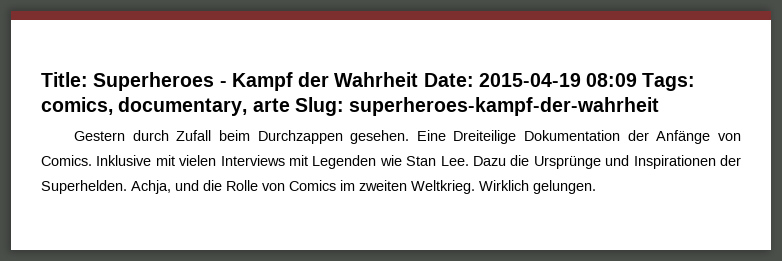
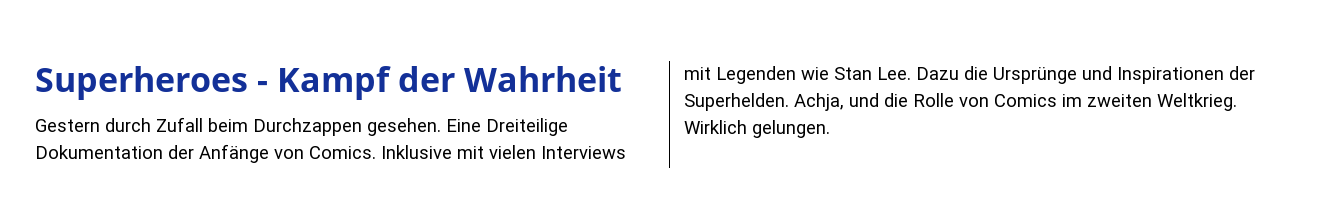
- Title: Superheroes - Kampf der Wahrheit Date: 2015-04-19 08:09 Tags: comics, documentary, arte Slug: superheroes-kampf-der-wahrheit
+ Superheroes - Kampf der Wahrheit

